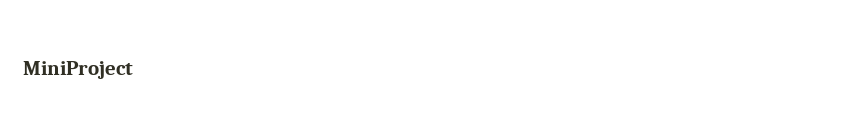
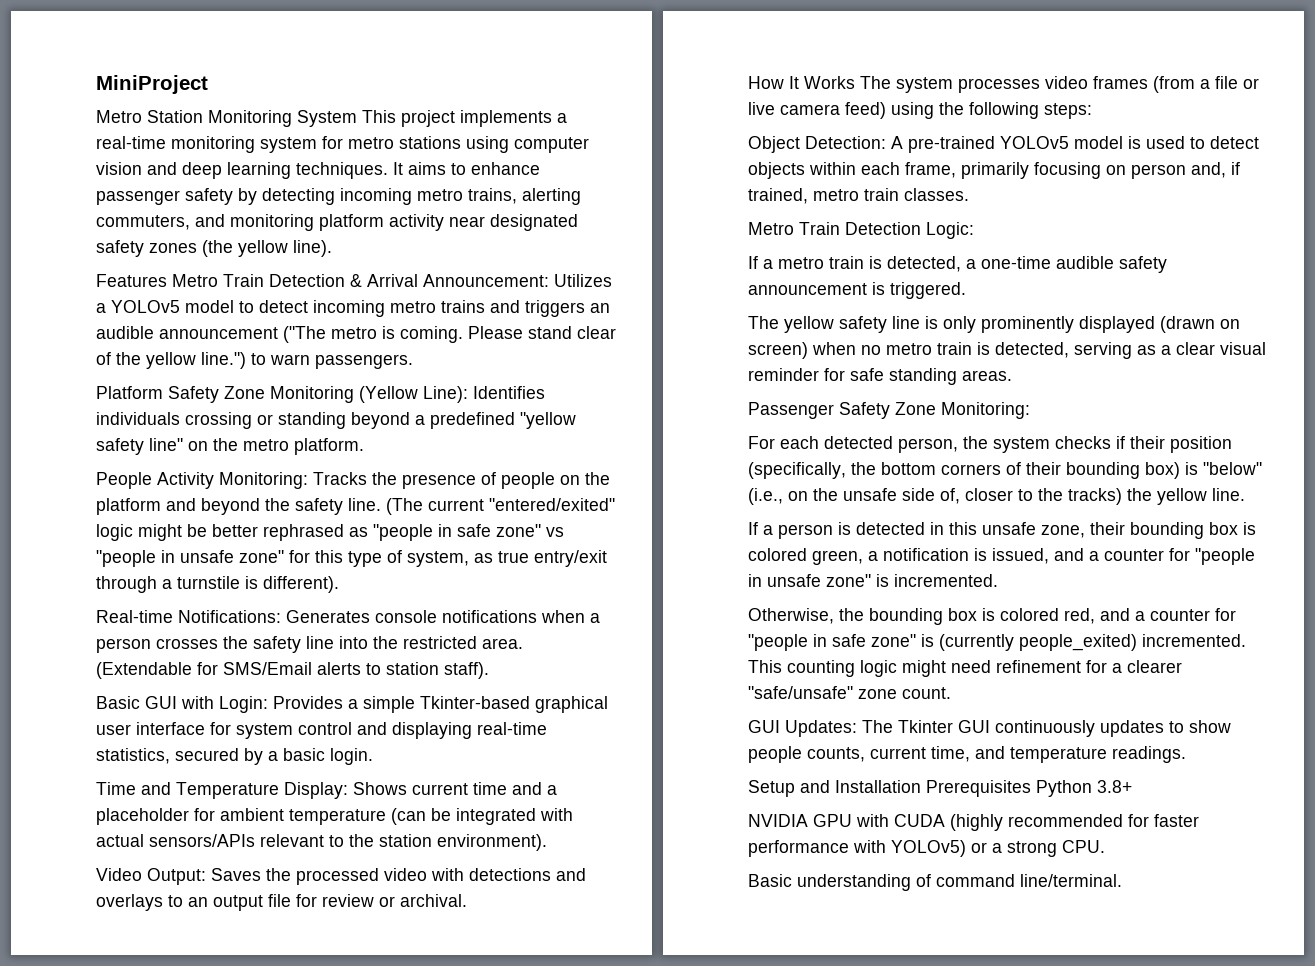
+ Metro Station Monitoring System This project implements a real-time monitoring system for metro stations using computer vision and deep learning techniques. It aims to enhance passenger safety by detecting incoming metro trains, alerting commuters, and monitoring platform activity near designated safety zones (the yellow line).
+ Features Metro Train Detection & Arrival Announcement: Utilizes a YOLOv5 model to detect incoming metro trains and triggers an audible announcement ("The metro is coming. Please stand clear of the yellow line.") to warn passengers.
+ Platform Safety Zone Monitoring (Yellow Line): Identifies individuals crossing or standing beyond a predefined "yellow safety line" on the metro platform.
+ People Activity Monitoring: Tracks the presence of people on the platform and beyond the safety line. (The current "entered/exited" logic might be better rephrased as "people in safe zone" vs "people in unsafe zone" for this type of system, as true entry/exit through a turnstile is different).
+ Real-time Notifications: Generates console notifications when a person crosses the safety line into the restricted area. (Extendable for SMS/Email alerts to station staff).
+ Basic GUI with Login: Provides a simple Tkinter-based graphical user interface for system control and displaying real-time statistics, secured by a basic login.
+ Time and Temperature Display: Shows current time and a placeholder for ambient temperature (can be integrated with actual sensors/APIs relevant to the station environment).
+ Video Output: Saves the processed video with detections and overlays to an output file for review or archival.
+ How It Works The system processes video frames (from a file or live camera feed) using the following steps:
+ Object Detection: A pre-trained YOLOv5 model is used to detect objects within each frame, primarily focusing on person and, if trained, metro train classes.
+ Metro Train Detection Logic:
+ If a metro train is detected, a one-time audible safety announcement is triggered.
+ The yellow safety line is only prominently displayed (drawn on screen) when no metro train is detected, serving as a clear visual reminder for safe standing areas.
+ Passenger Safety Zone Monitoring:
+ For each detected person, the system checks if their position (specifically, the bottom corners of their bounding box) is "below" (i.e., on the unsafe side of, closer to the tracks) the yellow line.
+ If a person is detected in this unsafe zone, their bounding box is colored green, a notification is issued, and a counter for "people in unsafe zone" is incremented.
+ Otherwise, the bounding box is colored red, and a counter for "people in safe zone" is (currently people_exited) incremented. This counting logic might need refinement for a clearer "safe/unsafe" zone count.
+ GUI Updates: The Tkinter GUI continuously updates to show people counts, current time, and temperature readings.
+ Setup and Installation Prerequisites Python 3.8+
+ NVIDIA GPU with CUDA (highly recommended for faster performance with YOLOv5) or a strong CPU.
+ Basic understanding of command line/terminal.

